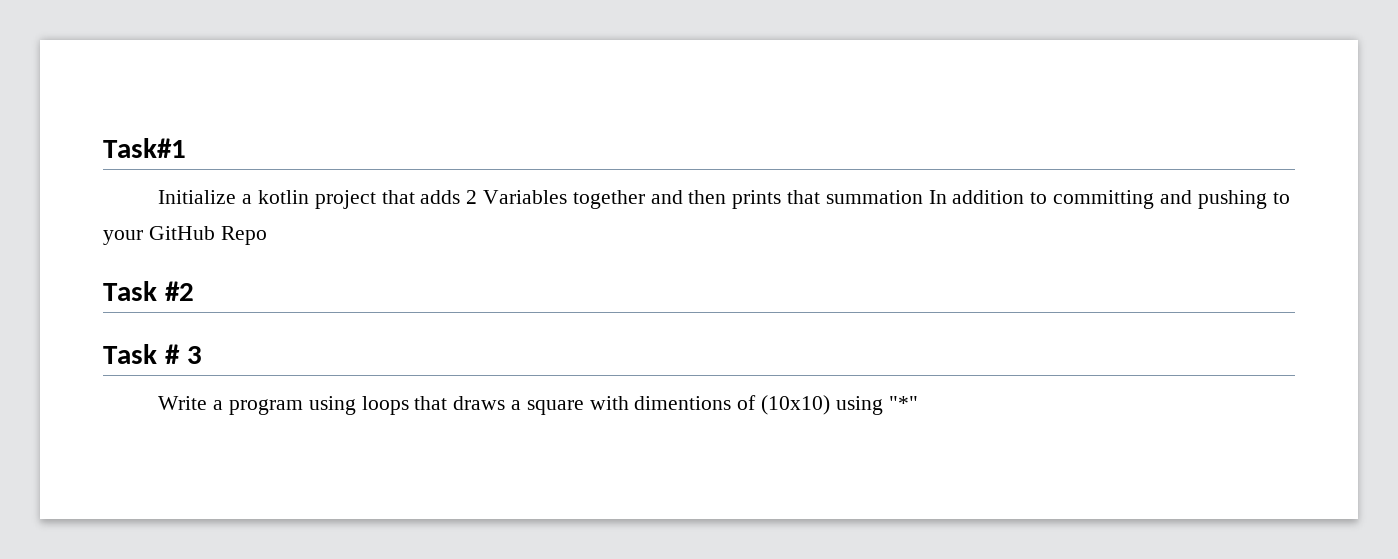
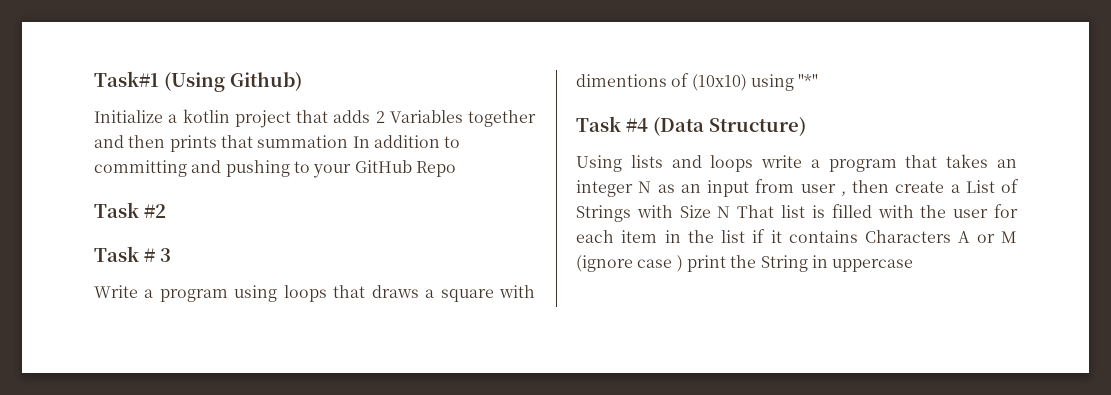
- Task#1
+ Task#1 (Using Github)
+ Task #4 (Data Structure)
+ Using lists and loops write a program that takes an integer N as an input from user , then create a List of Strings with Size N That list is filled with the user for each item in the list if it contains Characters A or M (ignore case ) print the String in uppercase

